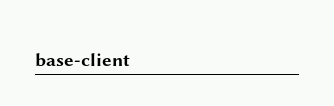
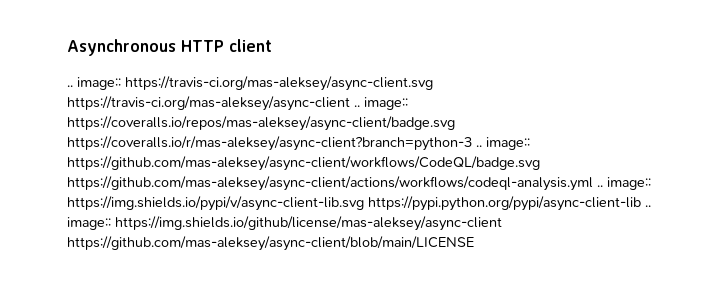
- base-client
+ Asynchronous HTTP client
+ .. image:: https://travis-ci.org/mas-aleksey/async-client.svg https://travis-ci.org/mas-aleksey/async-client .. image:: https://coveralls.io/repos/mas-aleksey/async-client/badge.svg https://coveralls.io/r/mas-aleksey/async-client?branch=python-3 .. image:: https://github.com/mas-aleksey/async-client/workflows/CodeQL/badge.svg https://github.com/mas-aleksey/async-client/actions/workflows/codeql-analysis.yml .. image:: https://img.shields.io/pypi/v/async-client-lib.svg https://pypi.python.org/pypi/async-client-lib .. image:: https://img.shields.io/github/license/mas-aleksey/async-client https://github.com/mas-aleksey/async-client/blob/main/LICENSE

